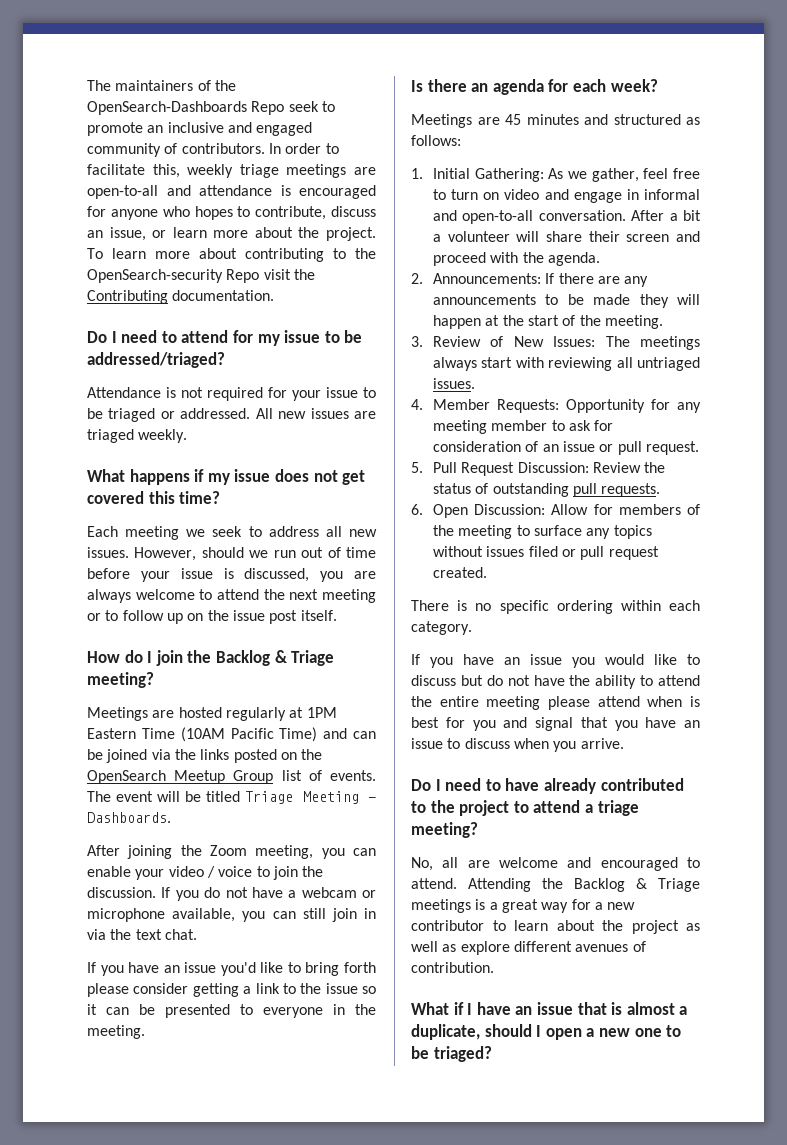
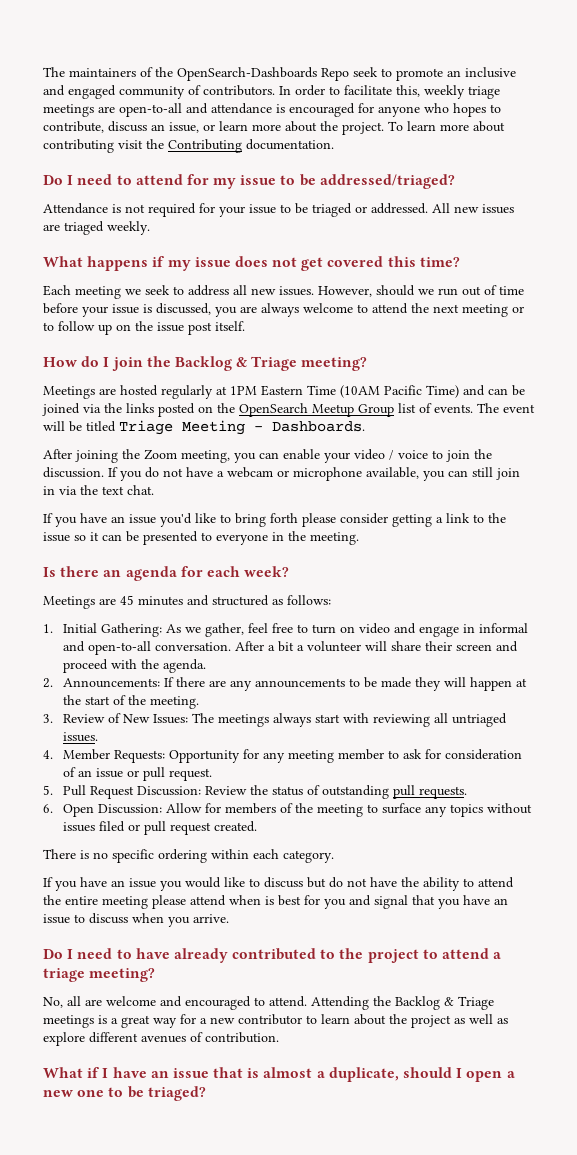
- To learn more about contributing to the OpenSearch-security Repo visit the Contributing documentation.
+ To learn more about contributing visit the Contributing documentation.

